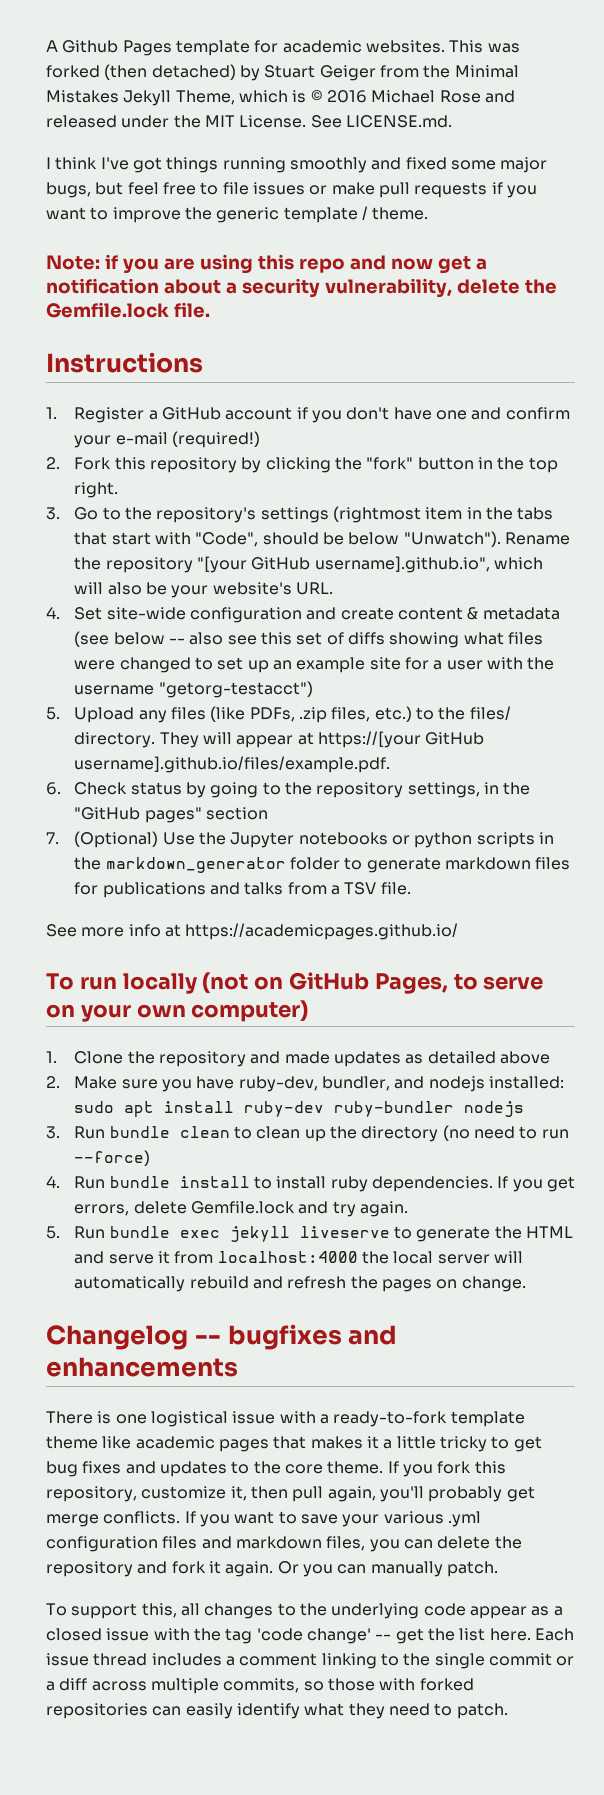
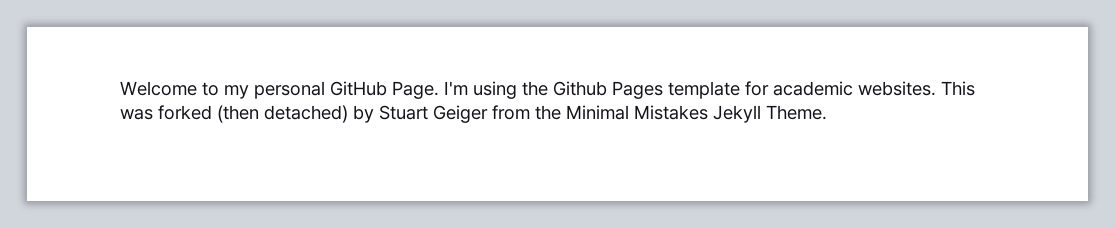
- A Github Pages template for academic websites.
+ Welcome to my personal GitHub Page. I'm using the Github Pages template for academic websites.
- This was forked (then detached) by Stuart Geiger from the Minimal Mistakes Jekyll Theme, which is © 2016 Michael Rose and released under the MIT License. See LICENSE.md.
- I think I've got things running smoothly and fixed some major bugs, but feel free to file issues or make pull requests if you want to improve the generic template / theme.
- Note: if you are using this repo and now get a notification about a security vulnerability, delete the Gemfile.lock file.
- Instructions
- 1. Register a GitHub account if you don't have one and confirm your e-mail (required!)
- 2. Fork this repository by clicking the "fork" button in the top right.
- 3. Go to the repository's settings (rightmost item in the tabs that start with "Code", should be below "Unwatch"). Rename the repository "[your GitHub username].github.io", which will also be your website's URL.
- 4. Set site-wide configuration and create content & metadata (see below -- also see this set of diffs showing what files were changed to set up an example site for a user with the username "getorg-testacct")
- 5. Upload any files (like PDFs, .zip files, etc.) to the files/ directory. They will appear at https://[your GitHub username].github.io/files/example.pdf.
- 6. Check status by going to the repository settings, in the "GitHub pages" section
- 7. (Optional) Use the Jupyter notebooks or python scripts in the markdown_generator folder to generate markdown files for publications and talks from a TSV file.
- See more info at https://academicpages.github.io/
- To run locally (not on GitHub Pages, to serve on your own computer)
- 1. Clone the repository and made updates as detailed above
- 2. Make sure you have ruby-dev, bundler, and nodejs installed: sudo apt install ruby-dev ruby-bundler nodejs
- 3. Run bundle clean to clean up the directory (no need to run --force)
- 4. Run bundle install to install ruby dependencies. If you get errors, delete Gemfile.lock and try again.
- 5. Run bundle exec jekyll liveserve to generate the HTML and serve it from localhost:4000 the local server will automatically rebuild and refresh the pages on change.
- Changelog -- bugfixes and enhancements
- There is one logistical issue with a ready-to-fork template theme like academic pages that makes it a little tricky to get bug fixes and updates to the core theme. If you fork this repository, customize it, then pull again, you'll probably get merge conflicts. If you want to save your various .yml configuration files and markdown files, you can delete the repository and fork it again. Or you can manually patch.
- To support this, all changes to the underlying code appear as a closed issue with the tag 'code change' -- get the list here. Each issue thread includes a comment linking to the single commit or a diff across multiple commits, so those with forked repositories can easily identify what they need to patch.
+ This was forked (then detached) by Stuart Geiger from the Minimal Mistakes Jekyll Theme.

